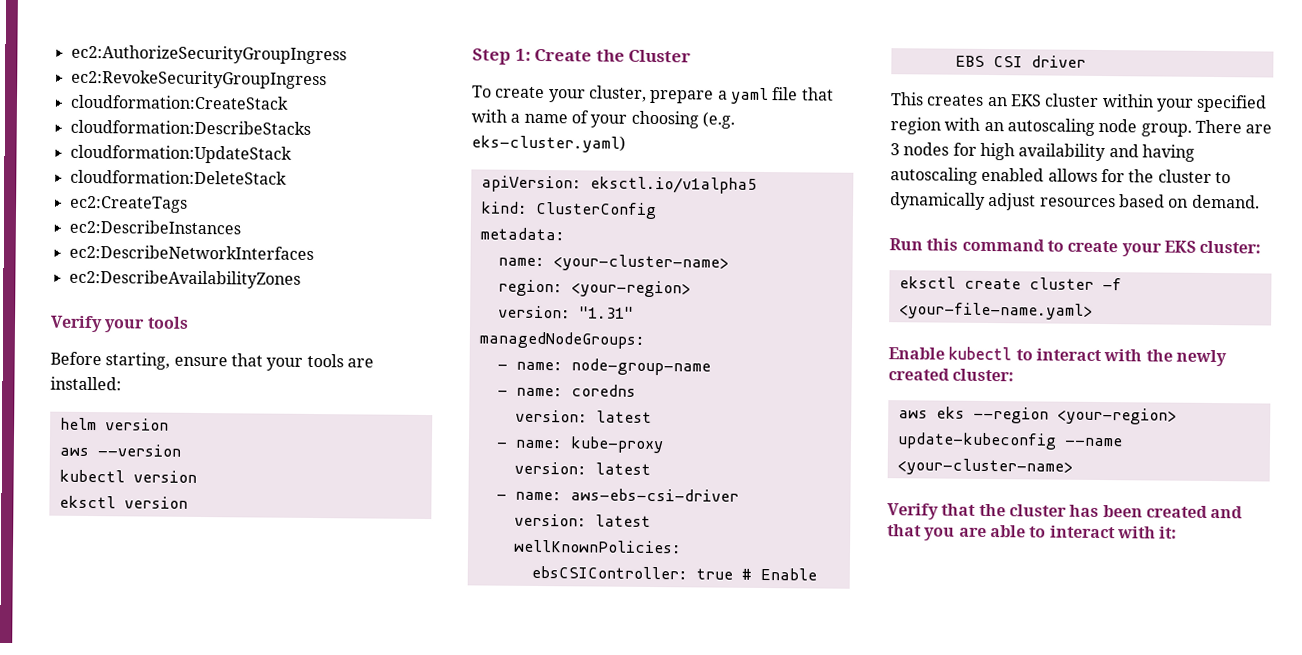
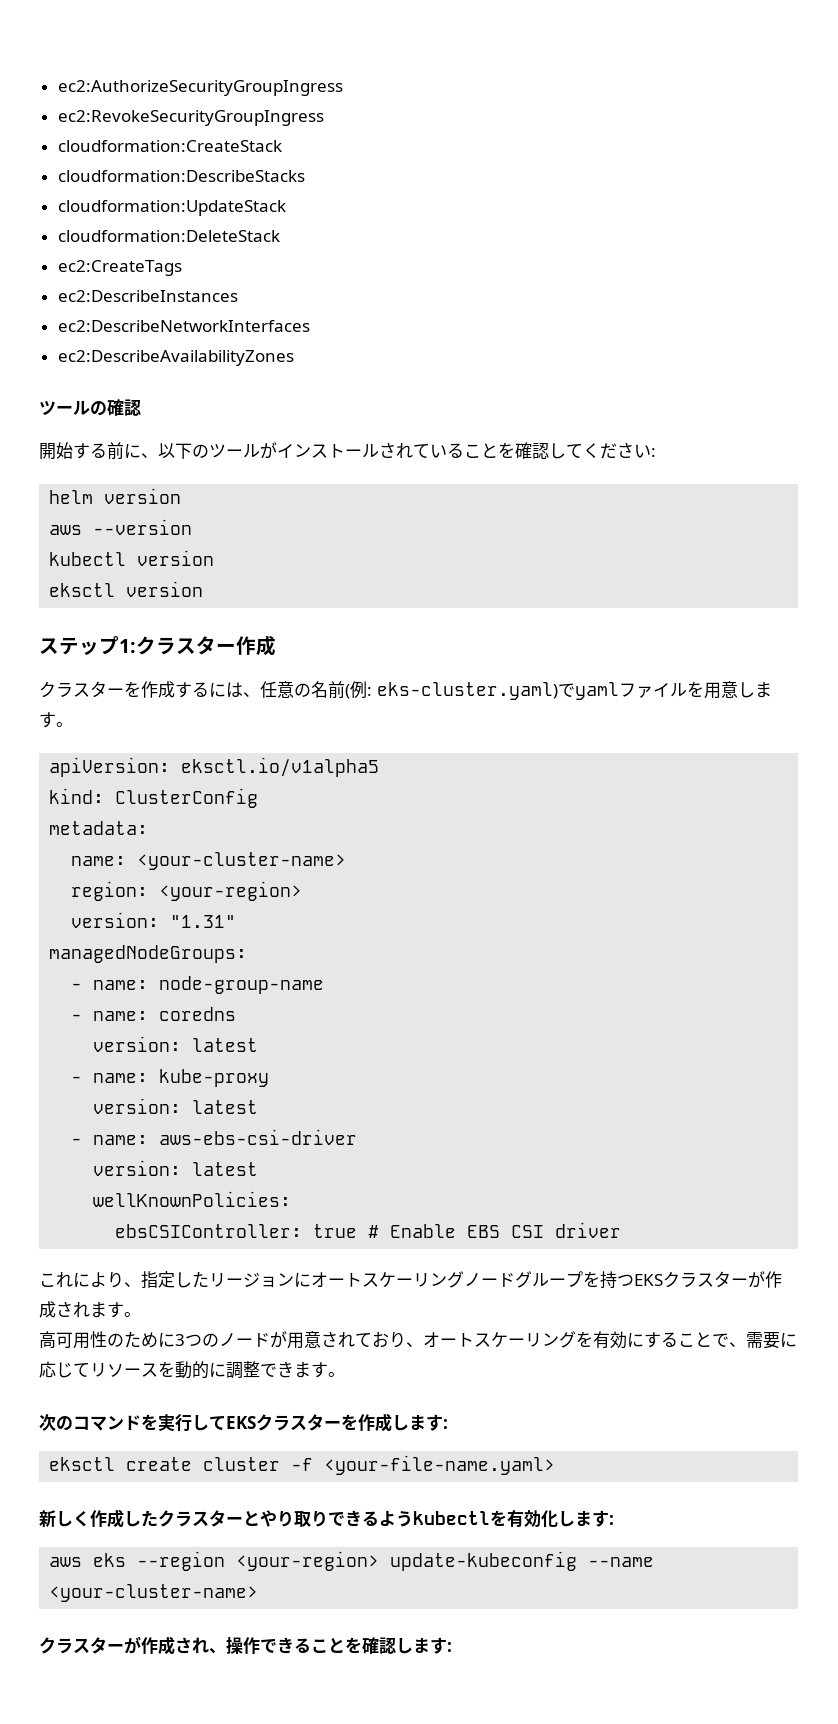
- Verify your tools
- Before starting, ensure that your tools are installed:
+ ツールの確認
+ 開始する前に、以下のツールがインストールされていることを確認してください:
- Step 1: Create the Cluster
- To create your cluster, prepare a yaml file that with a name of your choosing (e.g. eks-cluster.yaml)
+ ステップ1:クラスター作成
+ クラスターを作成するには、任意の名前(例: eks-cluster.yaml)でyamlファイルを用意します。
- This creates an EKS cluster within your specified region with an autoscaling node group. There are 3 nodes for high availability and having autoscaling enabled allows for the cluster to dynamically adjust resources based on demand.
- Run this command to create your EKS cluster:
+ これにより、指定したリージョンにオートスケーリングノードグループを持つEKSクラスターが作成されます。
+ 高可用性のために3つのノードが用意されており、オートスケーリングを有効にすることで、需要に応じてリソースを動的に調整できます。
+ 次のコマンドを実行してEKSクラスターを作成します:
- Enable kubectl to interact with the newly created cluster:
+ 新しく作成したクラスターとやり取りできるようkubectlを有効化します:
- Verify that the cluster has been created and that you are able to interact with it:
+ クラスターが作成され、操作できることを確認します:

